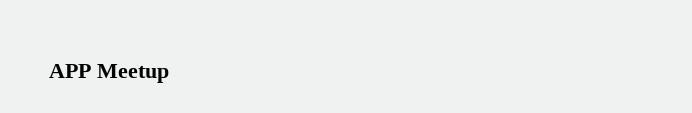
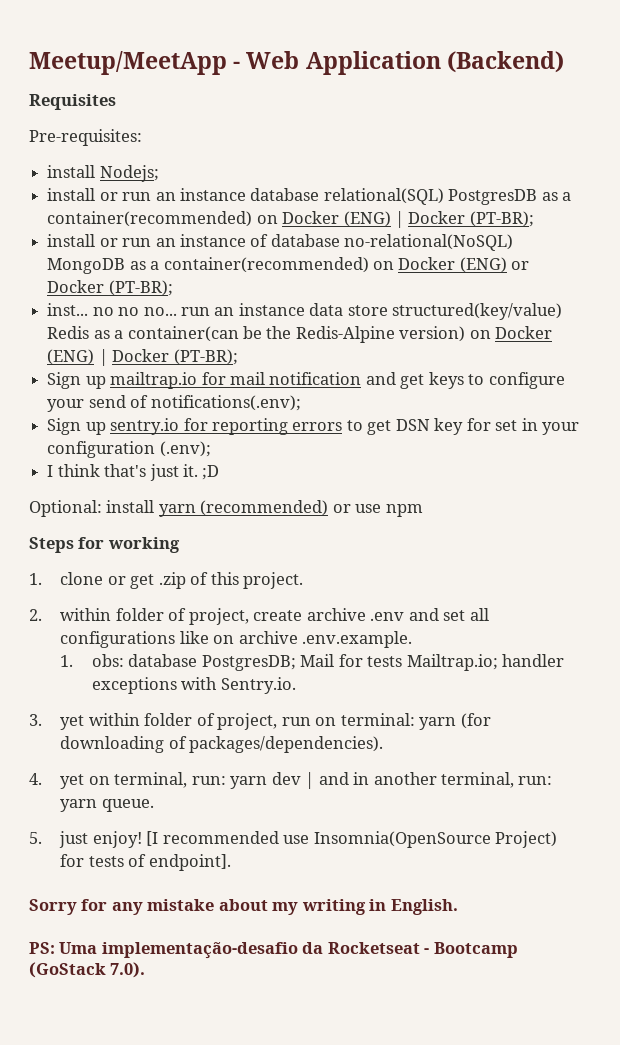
- APP Meetup
+ Meetup/MeetApp - Web Application (Backend)
+ Requisites
+ Pre-requisites:
+ install Nodejs;
+ install or run an instance database relational(SQL) PostgresDB as a container(recommended) on Docker (ENG) | Docker (PT-BR);
+ install or run an instance of database no-relational(NoSQL) MongoDB as a container(recommended) on Docker (ENG) or Docker (PT-BR);
+ inst... no no no... run an instance data store structured(key/value) Redis as a container(can be the Redis-Alpine version) on Docker (ENG) | Docker (PT-BR);
+ Sign up mailtrap.io for mail notification and get keys to configure your send of notifications(.env);
+ Sign up sentry.io for reporting errors to get DSN key for set in your configuration (.env);
+ I think that's just it. ;D
+ Optional: install yarn (recommended) or use npm
+ Steps for working
+ 1. clone or get .zip of this project.
+ 2. within folder of project, create archive .env and set all configurations like on archive .env.example.
+ 1. obs: database PostgresDB; Mail for tests Mailtrap.io; handler exceptions with Sentry.io.
+ 3. yet within folder of project, run on terminal: yarn (for downloading of packages/dependencies).
+ 4. yet on terminal, run: yarn dev | and in another terminal, run: yarn queue.
+ 5. just enjoy! [I recommended use Insomnia(OpenSource Project) for tests of endpoint].
+ Sorry for any mistake about my writing in English.
+ PS: Uma implementação-desafio da Rocketseat - Bootcamp (GoStack 7.0).

